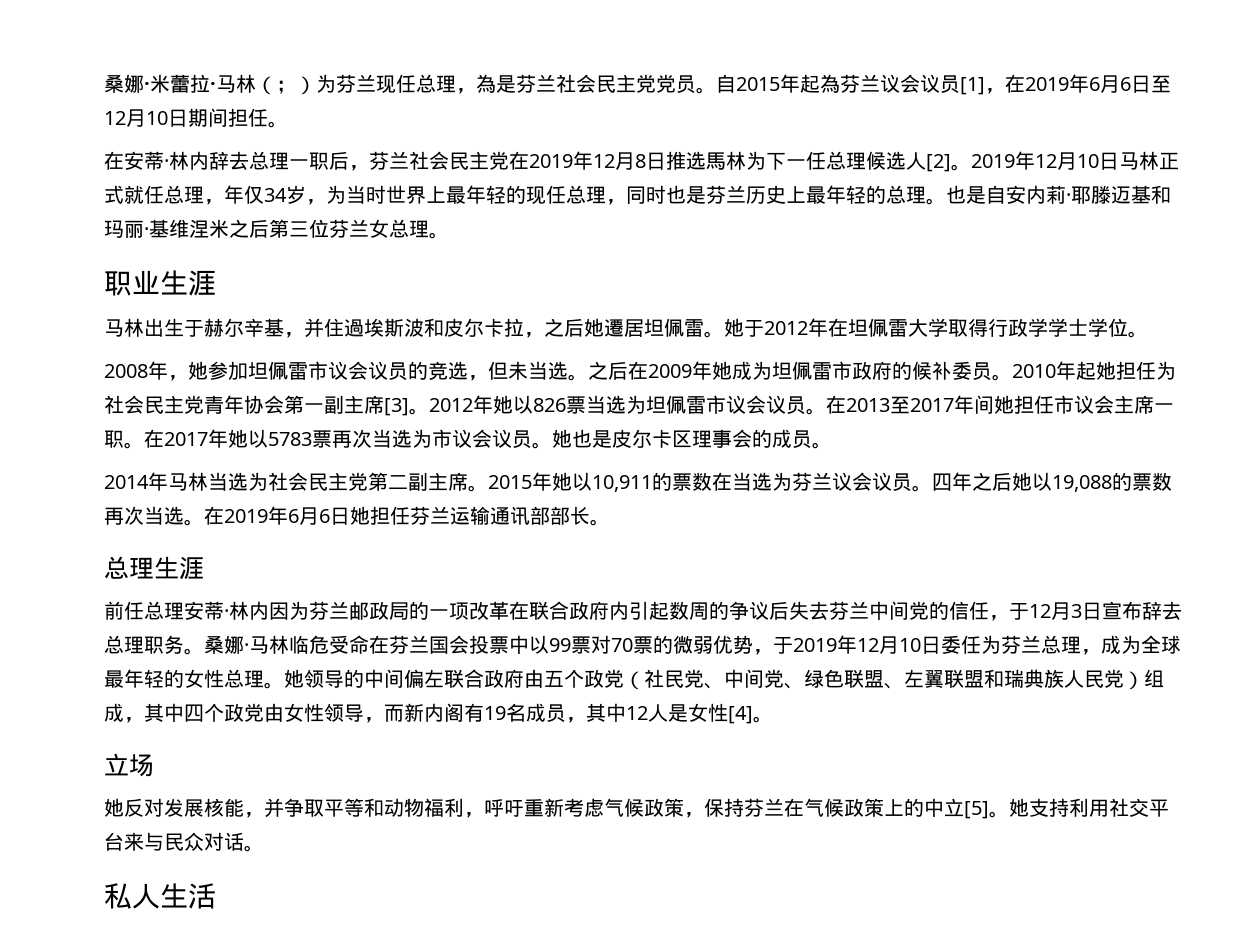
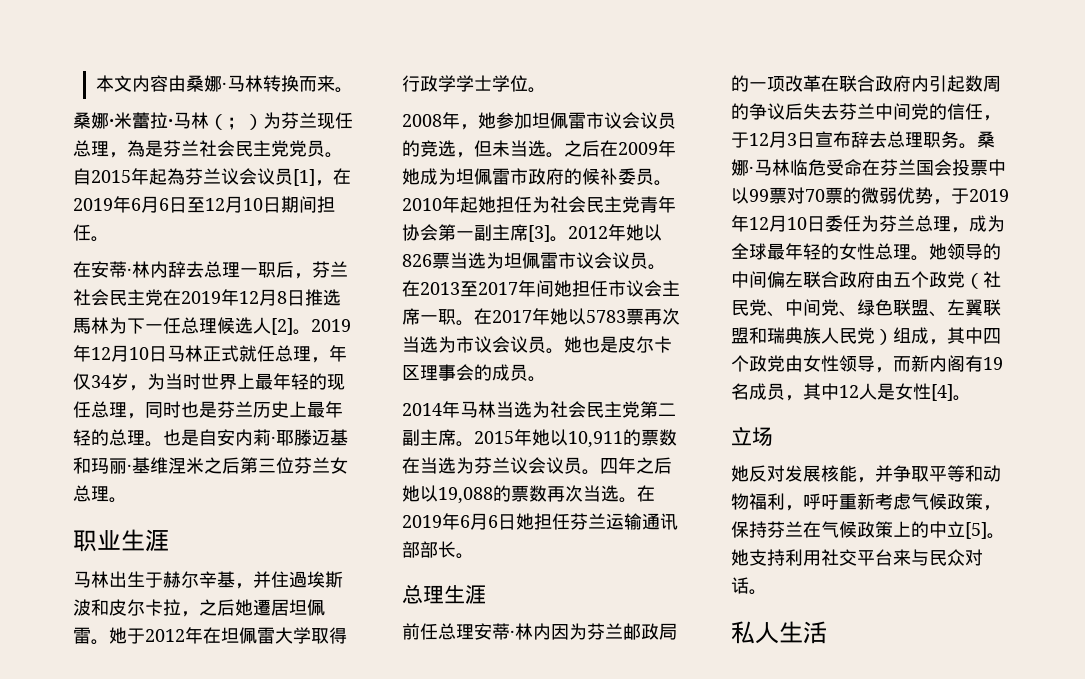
+ 本文内容由桑娜·马林转换而来。

